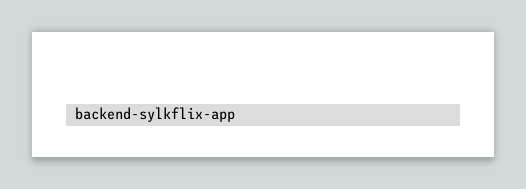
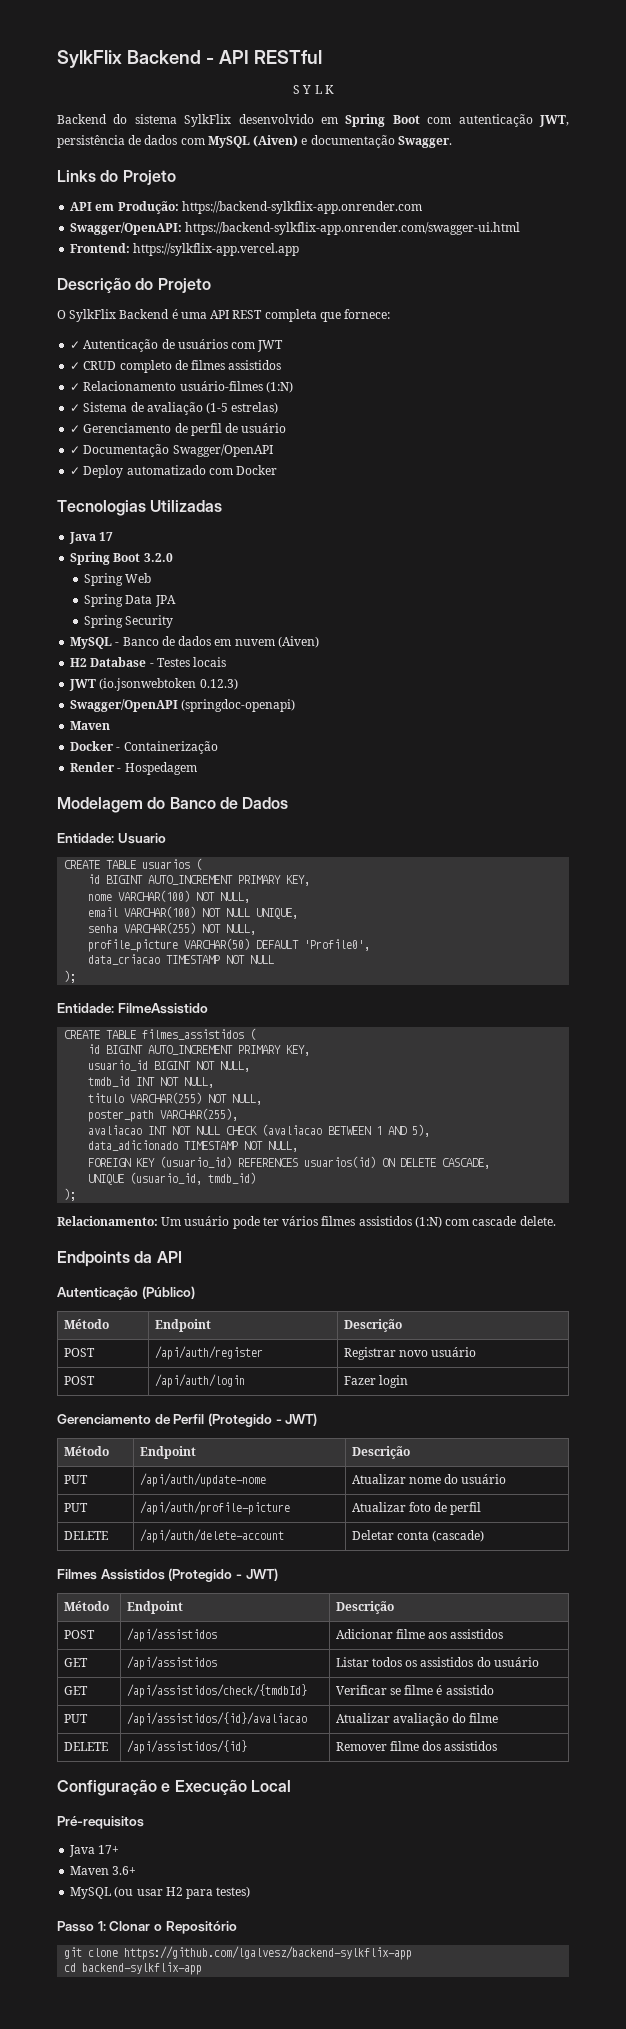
- backend-sylkflix-app
+ SylkFlix Backend - API RESTful
+ S Y L K
+ Backend do sistema SylkFlix desenvolvido em Spring Boot com autenticação JWT, persistência de dados com MySQL (Aiven) e documentação Swagger.
+ Links do Projeto
+ API em Produção: https://backend-sylkflix-app.onrender.com
+ Swagger/OpenAPI: https://backend-sylkflix-app.onrender.com/swagger-ui.html
+ Frontend: https://sylkflix-app.vercel.app
+ Descrição do Projeto
+ O SylkFlix Backend é uma API REST completa que fornece:
+ ✓ Autenticação de usuários com JWT
+ ✓ CRUD completo de filmes assistidos
+ ✓ Relacionamento usuário-filmes (1:N)
+ ✓ Sistema de avaliação (1-5 estrelas)
+ ✓ Gerenciamento de perfil de usuário
+ ✓ Documentação Swagger/OpenAPI
+ ✓ Deploy automatizado com Docker
+ Tecnologias Utilizadas
+ Java 17
+ Spring Boot 3.2.0
+ Spring Web
+ Spring Data JPA
+ Spring Security
+ MySQL - Banco de dados em nuvem (Aiven)
+ H2 Database - Testes locais
+ JWT (io.jsonwebtoken 0.12.3)
+ Swagger/OpenAPI (springdoc-openapi)
+ Maven
+ Docker - Containerização
+ Render - Hospedagem
+ Modelagem do Banco de Dados
+ Entidade: Usuario
+ CREATE TABLE usuarios (
+ id BIGINT AUTO_INCREMENT PRIMARY KEY,
+ nome VARCHAR(100) NOT NULL,
+ email VARCHAR(100) NOT NULL UNIQUE,
+ senha VARCHAR(255) NOT NULL,
+ profile_picture VARCHAR(50) DEFAULT 'Profile0',
+ data_criacao TIMESTAMP NOT NULL
+ );
+ Entidade: FilmeAssistido
+ CREATE TABLE filmes_assistidos (
+ id BIGINT AUTO_INCREMENT PRIMARY KEY,
+ usuario_id BIGINT NOT NULL,
+ tmdb_id INT NOT NULL,
+ titulo VARCHAR(255) NOT NULL,
+ poster_path VARCHAR(255),
+ avaliacao INT NOT NULL CHECK (avaliacao BETWEEN 1 AND 5),
+ data_adicionado TIMESTAMP NOT NULL,
+ FOREIGN KEY (usuario_id) REFERENCES usuarios(id) ON DELETE CASCADE,
+ UNIQUE (usuario_id, tmdb_id)
+ );
+ Relacionamento: Um usuário pode ter vários filmes assistidos (1:N) com cascade delete.
+ Endpoints da API
+ Autenticação (Público)
+ Método | Endpoint | Descrição
+ POST | /api/auth/register | Registrar novo usuário
+ POST | /api/auth/login | Fazer login
+ Gerenciamento de Perfil (Protegido - JWT)
+ Método | Endpoint | Descrição
+ PUT | /api/auth/update-nome | Atualizar nome do usuário
+ PUT | /api/auth/profile-picture | Atualizar foto de perfil
+ DELETE | /api/auth/delete-account | Deletar conta (cascade)
+ Filmes Assistidos (Protegido - JWT)
+ Método | Endpoint | Descrição
+ POST | /api/assistidos | Adicionar filme aos assistidos
+ GET | /api/assistidos | Listar todos os assistidos do usuário
+ GET | /api/assistidos/check/{tmdbId} | Verificar se filme é assistido
+ PUT | /api/assistidos/{id}/avaliacao | Atualizar avaliação do filme
+ DELETE | /api/assistidos/{id} | Remover filme dos assistidos
+ Configuração e Execução Local
+ Pré-requisitos
+ Java 17+
+ Maven 3.6+
+ MySQL (ou usar H2 para testes)
+ Passo 1: Clonar o Repositório
+ git clone https://github.com/lgalvesz/backend-sylkflix-app
+ cd backend-sylkflix-app

